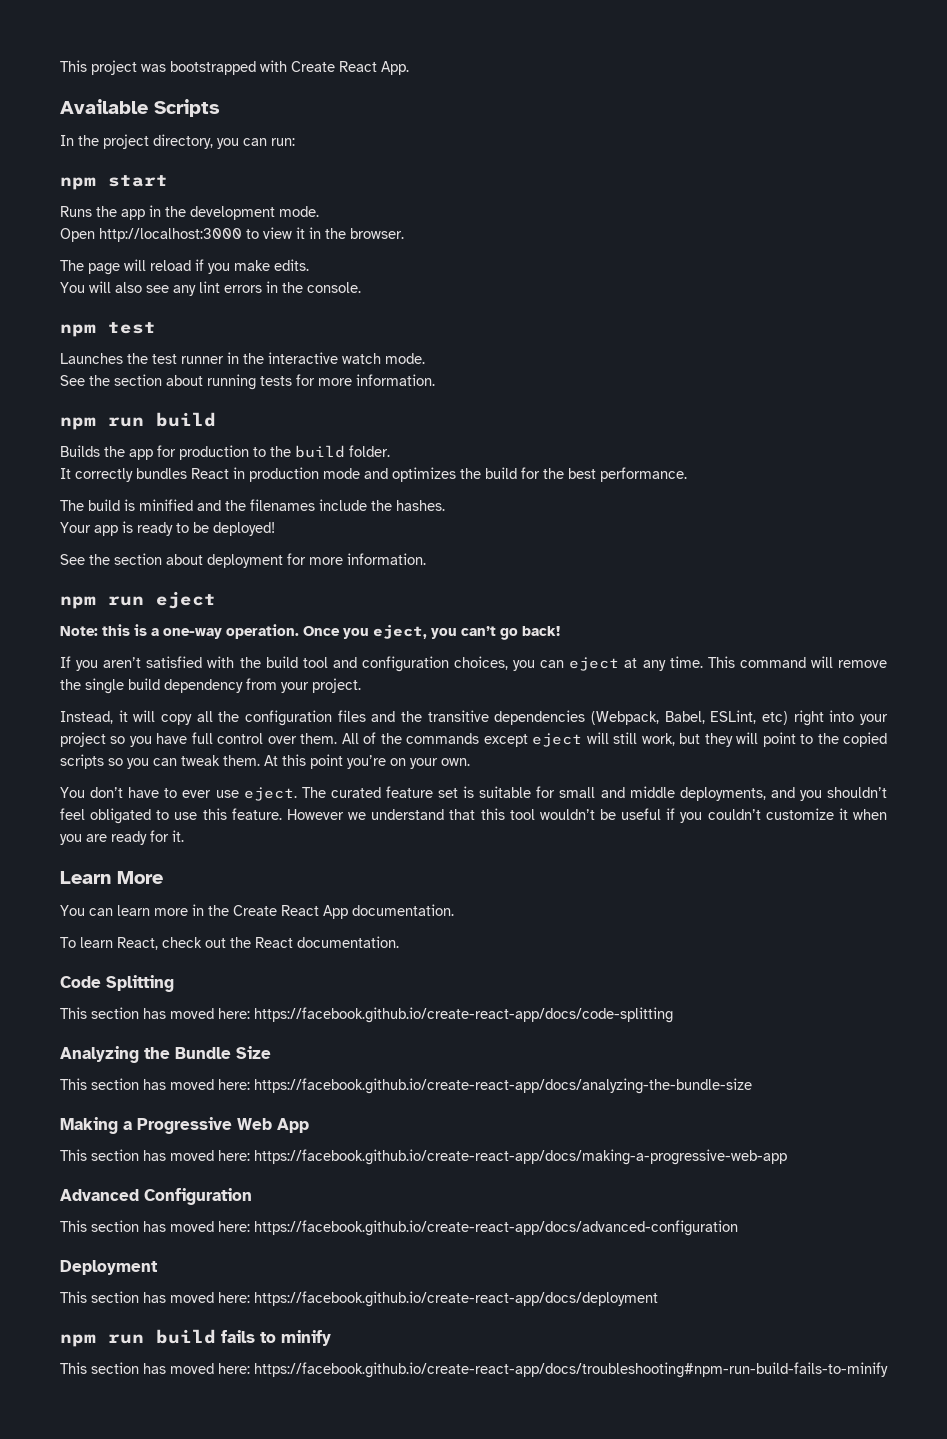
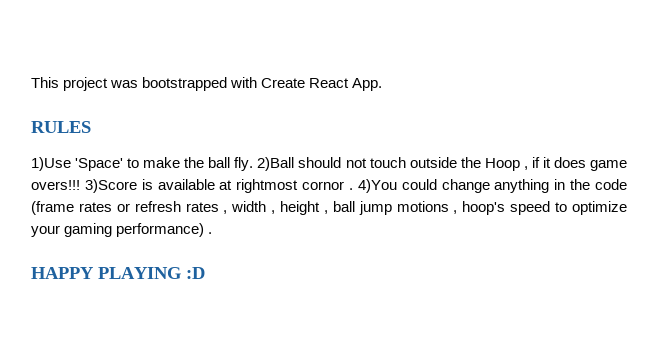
- Available Scripts
- In the project directory, you can run:
- npm start
- Runs the app in the development mode.
- Open http://localhost:3000 to view it in the browser.
- The page will reload if you make edits.
- You will also see any lint errors in the console.
- npm test
- Launches the test runner in the interactive watch mode.
- See the section about running tests for more information.
- npm run build
- Builds the app for production to the build folder.
- It correctly bundles React in production mode and optimizes the build for the best performance.
- The build is minified and the filenames include the hashes.
- Your app is ready to be deployed!
- See the section about deployment for more information.
- npm run eject
- Note: this is a one-way operation. Once you eject, you can’t go back!
- If you aren’t satisfied with the build tool and configuration choices, you can eject at any time. This command will remove the single build dependency from your project.
- Instead, it will copy all the configuration files and the transitive dependencies (Webpack, Babel, ESLint, etc) right into your project so you have full control over them. All of the commands except eject will still work, but they will point to the copied scripts so you can tweak them. At this point you’re on your own.
- You don’t have to ever use eject. The curated feature set is suitable for small and middle deployments, and you shouldn’t feel obligated to use this feature. However we understand that this tool wouldn’t be useful if you couldn’t customize it when you are ready for it.
- Learn More
- You can learn more in the Create React App documentation.
- To learn React, check out the React documentation.
- Code Splitting
- This section has moved here: https://facebook.github.io/create-react-app/docs/code-splitting
- Analyzing the Bundle Size
- This section has moved here: https://facebook.github.io/create-react-app/docs/analyzing-the-bundle-size
- Making a Progressive Web App
- This section has moved here: https://facebook.github.io/create-react-app/docs/making-a-progressive-web-app
- Advanced Configuration
- This section has moved here: https://facebook.github.io/create-react-app/docs/advanced-configuration
- Deployment
- This section has moved here: https://facebook.github.io/create-react-app/docs/deployment
- npm run build fails to minify
- This section has moved here: https://facebook.github.io/create-react-app/docs/troubleshooting#npm-run-build-fails-to-minify
+ RULES
+ 1)Use 'Space' to make the ball fly. 2)Ball should not touch outside the Hoop , if it does game overs!!! 3)Score is available at rightmost cornor . 4)You could change anything in the code (frame rates or refresh rates , width , height , ball jump motions , hoop's speed to optimize your gaming performance) .
+ HAPPY PLAYING :D

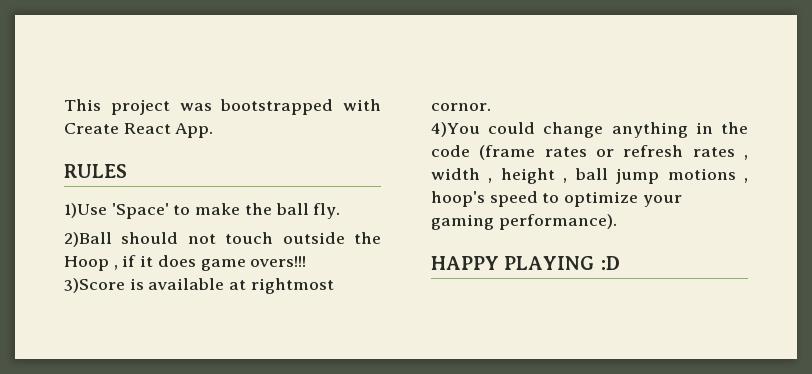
- 1)Use 'Space' to make the ball fly. 2)Ball should not touch outside the Hoop , if it does game overs!!! 3)Score is available at rightmost cornor . 4)You could change anything in the code (frame rates or refresh rates , width , height , ball jump motions , hoop's speed to optimize your gaming performance) .
+ 1)Use 'Space' to make the ball fly.
+ 2)Ball should not touch outside the Hoop , if it does game overs!!!
+ 3)Score is available at rightmost cornor.
+ 4)You could change anything in the code (frame rates or refresh rates , width , height , ball jump motions , hoop's speed to optimize your gaming performance).

